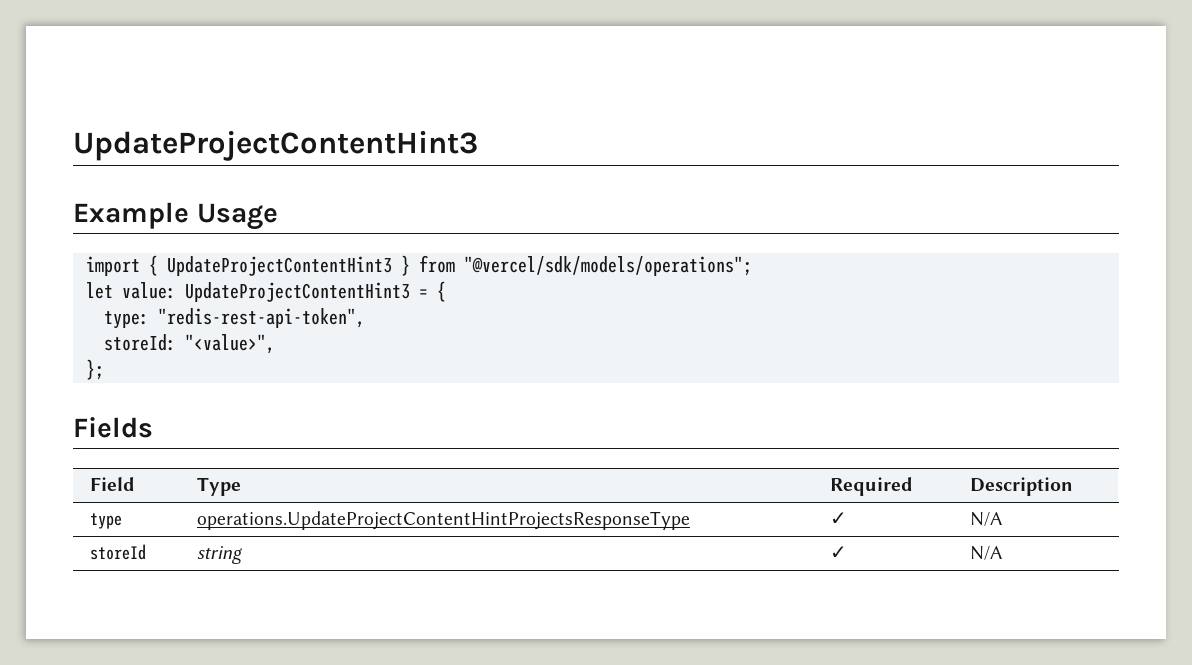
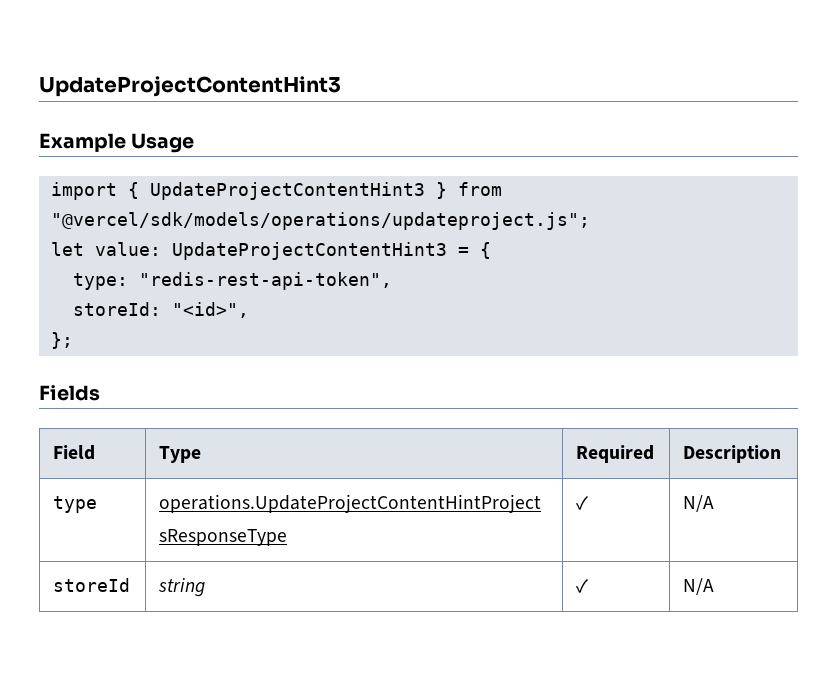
- import { UpdateProjectContentHint3 } from "@vercel/sdk/models/operations";
+ import { UpdateProjectContentHint3 } from "@vercel/sdk/models/operations/updateproject.js";
- storeId: "<value>",
+ storeId: "<id>",

